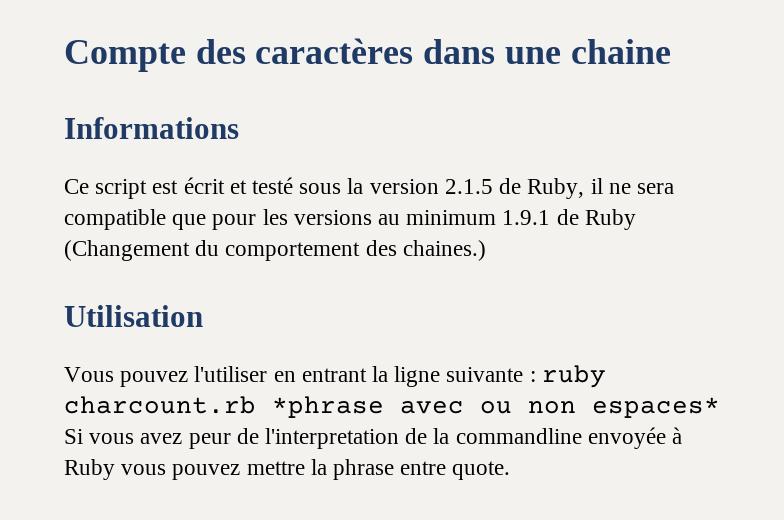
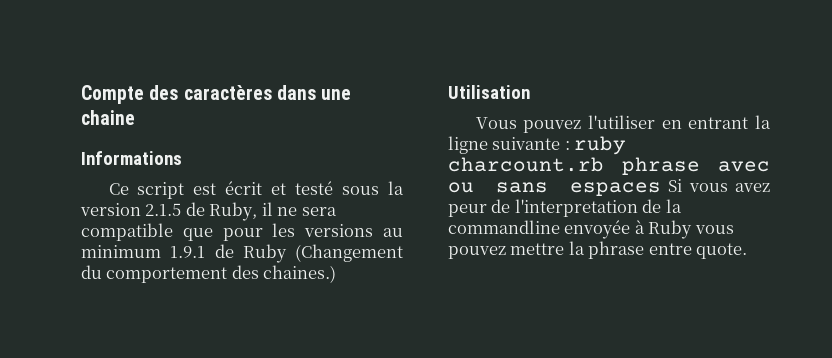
- Vous pouvez l'utiliser en entrant la ligne suivante : ruby charcount.rb *phrase avec ou non espaces* Si vous avez peur de l'interpretation de la commandline envoyée à Ruby vous pouvez mettre la phrase entre quote.
+ Vous pouvez l'utiliser en entrant la ligne suivante : ruby charcount.rb phrase avec ou sans espaces Si vous avez peur de l'interpretation de la commandline envoyée à Ruby vous pouvez mettre la phrase entre quote.

